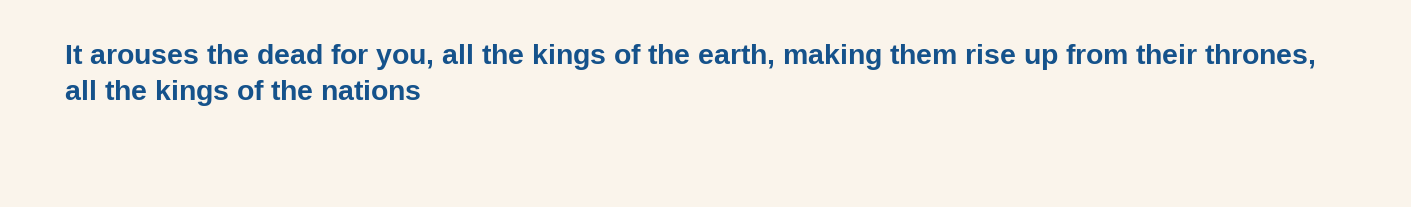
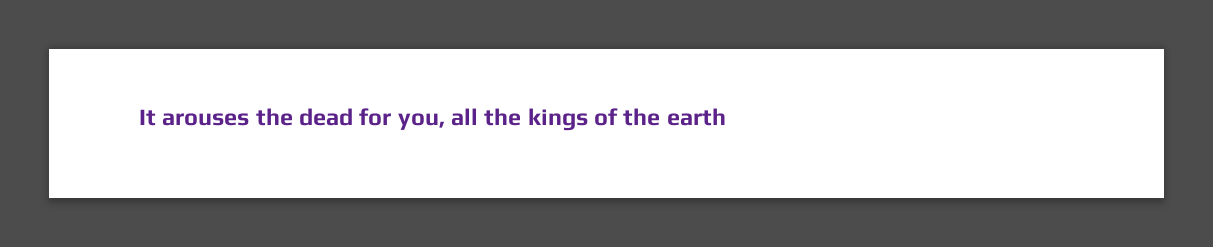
- It arouses the dead for you, all the kings of the earth, making them rise up from their thrones, all the kings of the nations
+ It arouses the dead for you, all the kings of the earth

